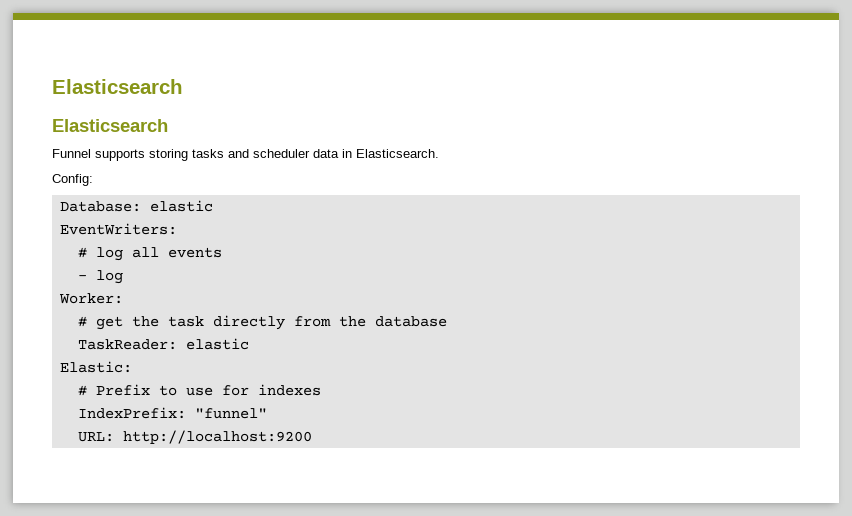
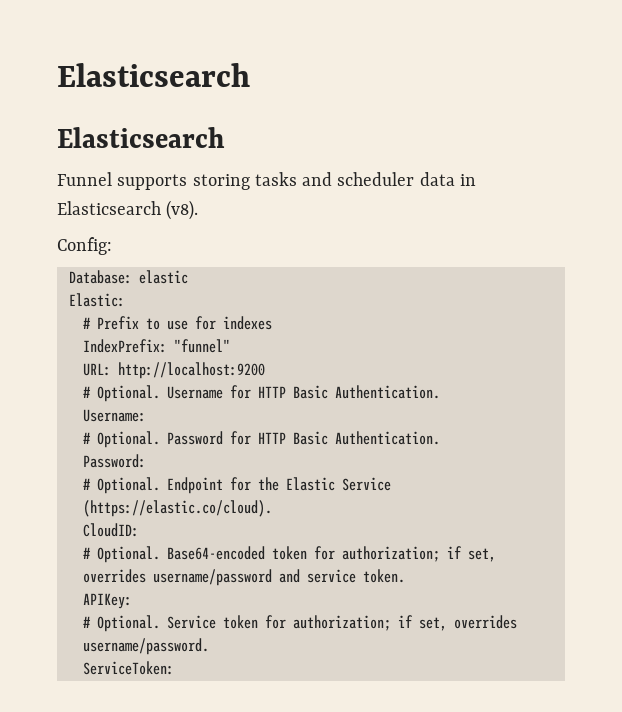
- Funnel supports storing tasks and scheduler data in Elasticsearch.
+ Funnel supports storing tasks and scheduler data in Elasticsearch (v8).
- EventWriters:
- # log all events
- - log
- Worker:
- # get the task directly from the database
- TaskReader: elastic
+ # Optional. Username for HTTP Basic Authentication.
+ Username:
+ # Optional. Password for HTTP Basic Authentication.
+ Password:
+ # Optional. Endpoint for the Elastic Service (https://elastic.co/cloud).
+ CloudID:
+ # Optional. Base64-encoded token for authorization; if set, overrides username/password and service token.
+ APIKey:
+ # Optional. Service token for authorization; if set, overrides username/password.
+ ServiceToken:

